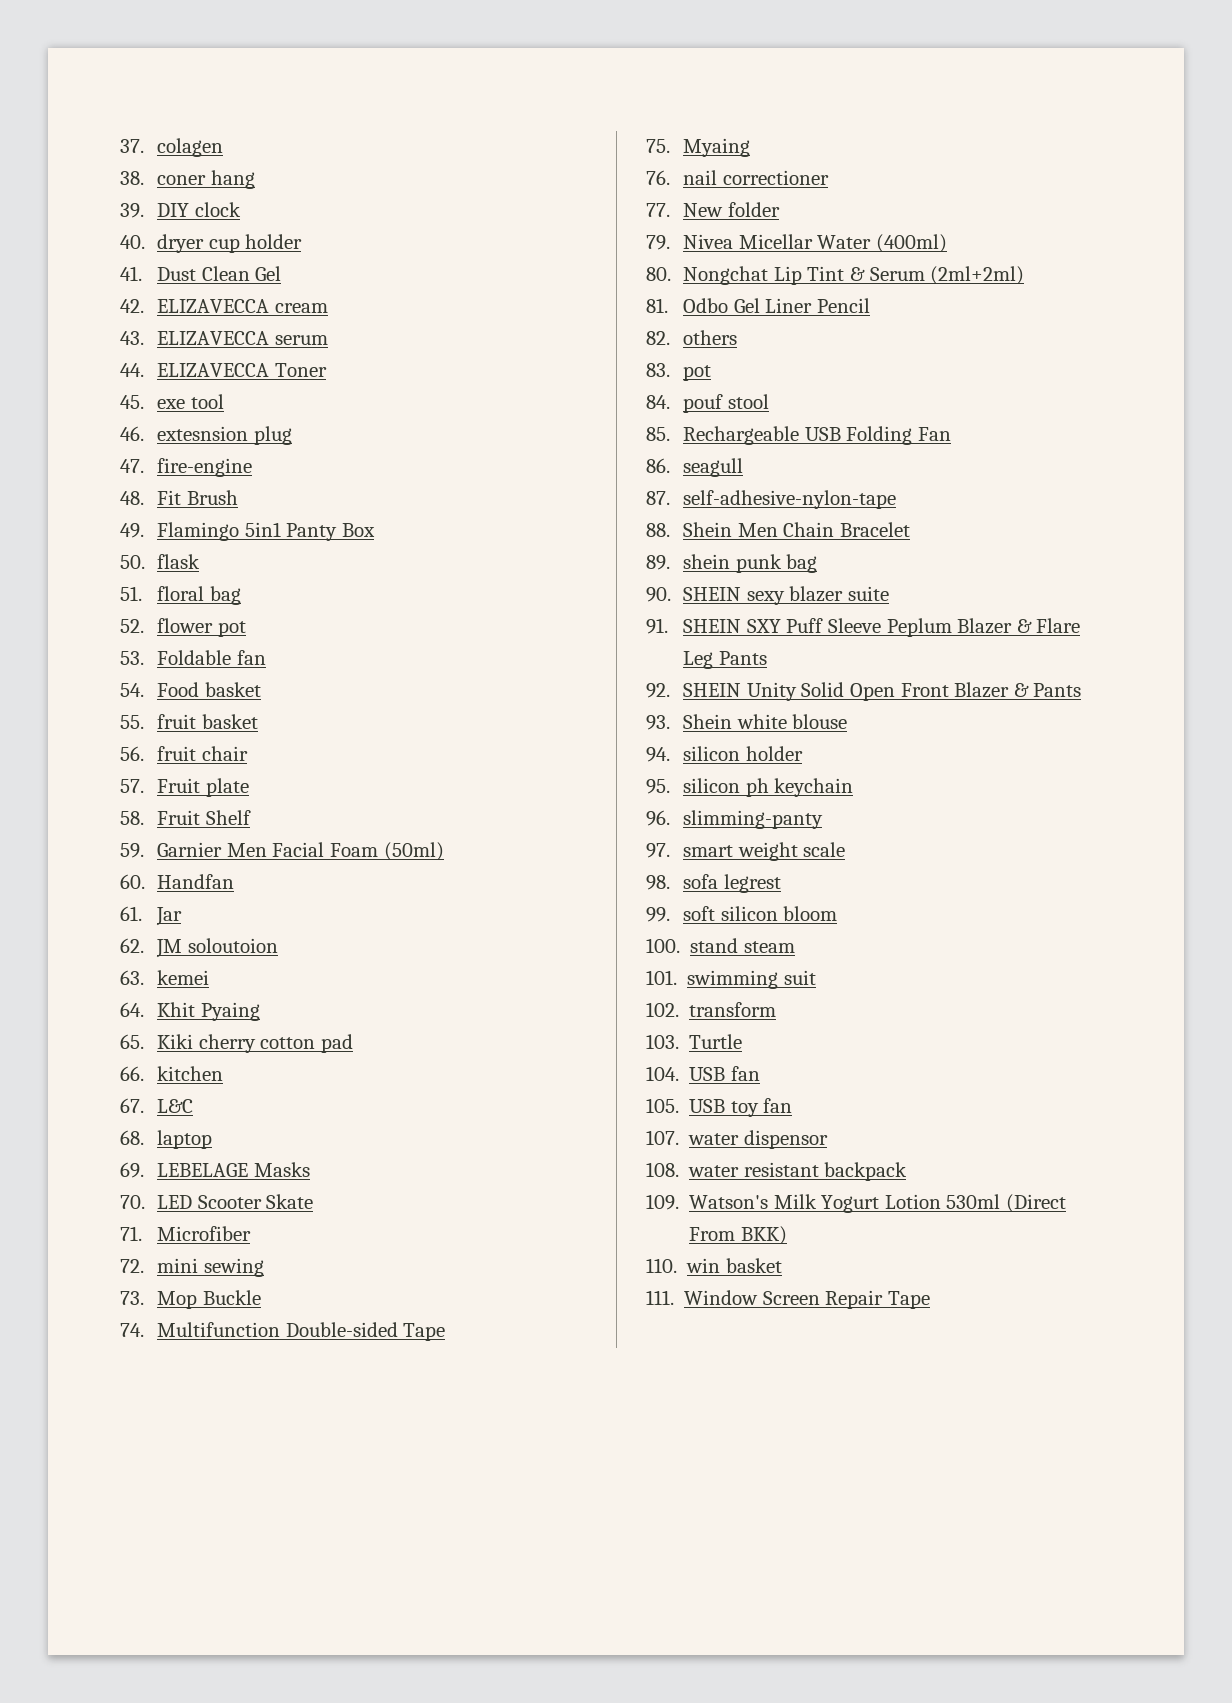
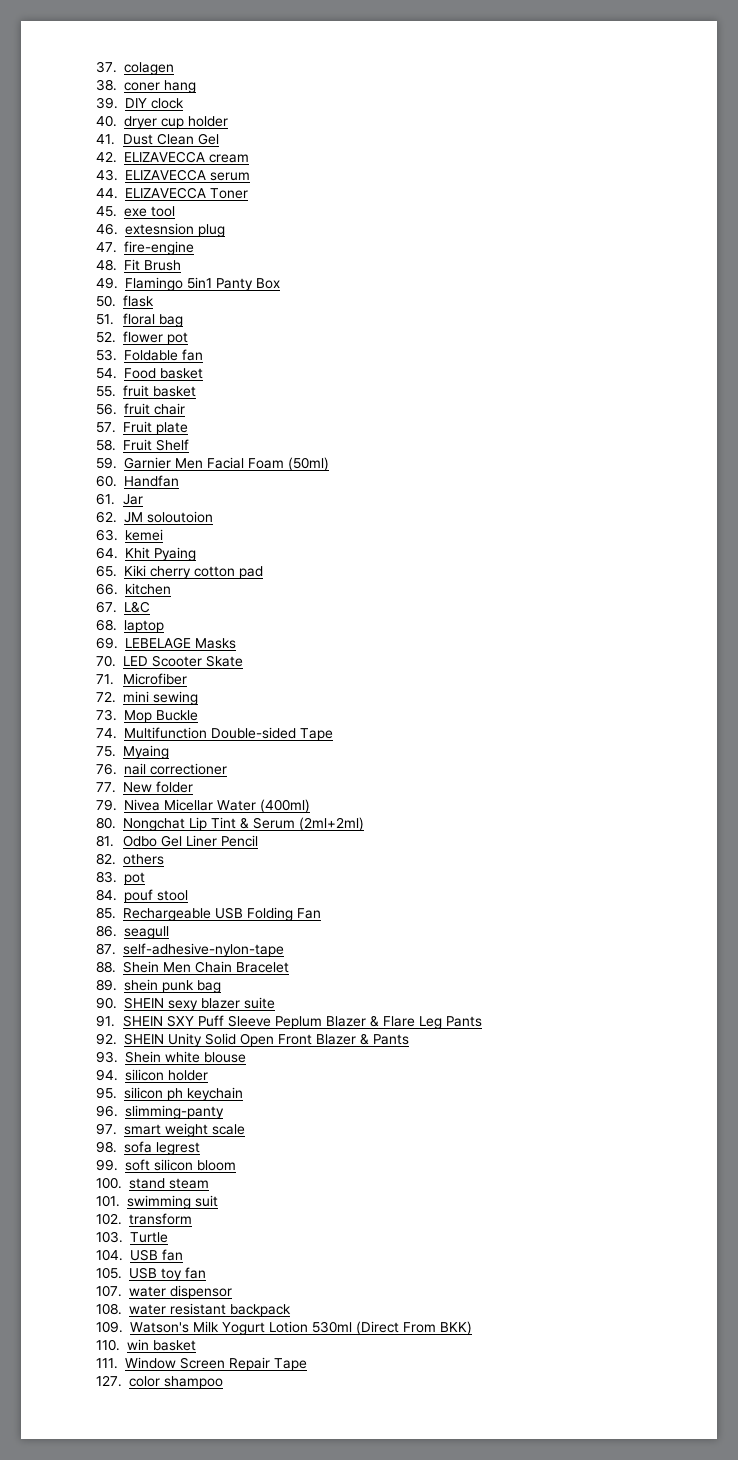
+ 127. color shampoo

